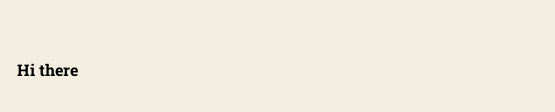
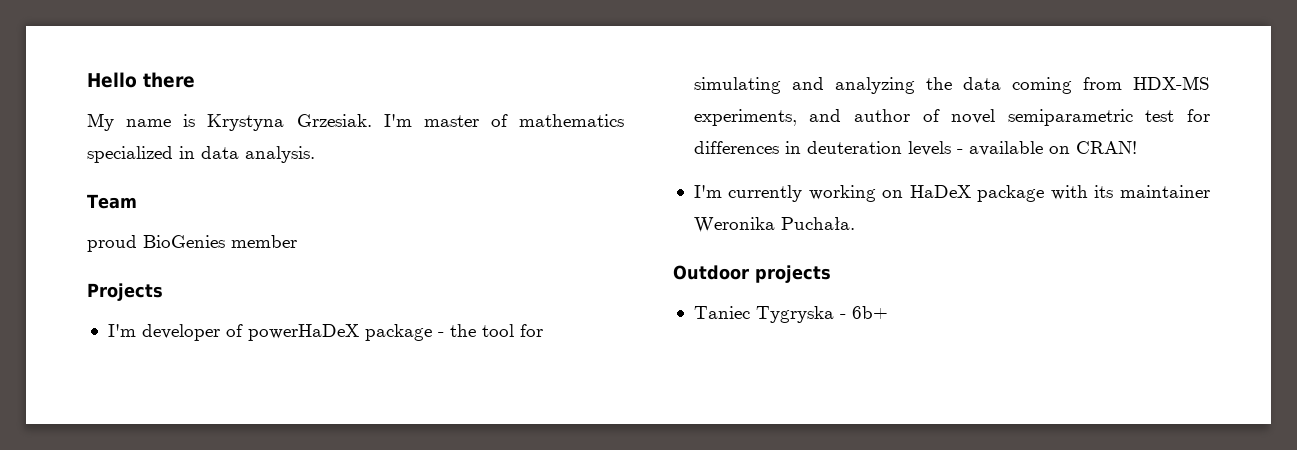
- Hi there
+ Hello there
+ My name is Krystyna Grzesiak. I'm master of mathematics specialized in data analysis.
+ Team
+ proud BioGenies member
+ Projects
+ I'm developer of powerHaDeX package - the tool for simulating and analyzing the data coming from HDX-MS experiments, and author of novel semiparametric test for differences in deuteration levels - available on CRAN!
+ I'm currently working on HaDeX package with its maintainer Weronika Puchała.
+ Outdoor projects
+ Taniec Tygryska - 6b+

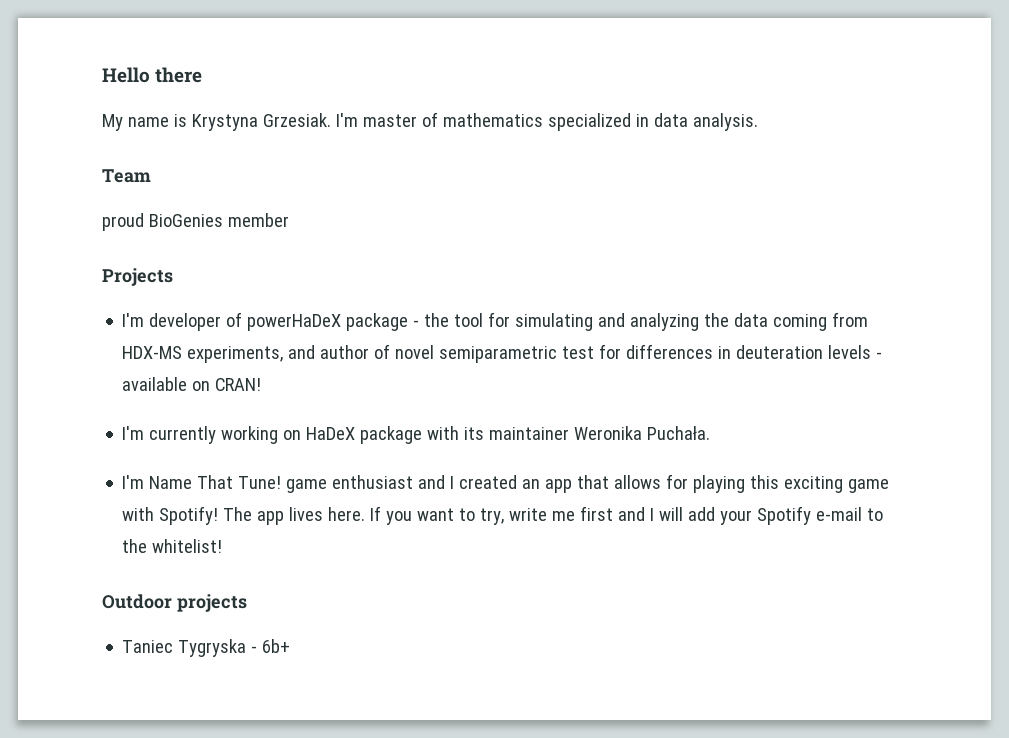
+ I'm Name That Tune! game enthusiast and I created an app that allows for playing this exciting game with Spotify! The app lives here. If you want to try, write me first and I will add your Spotify e-mail to the whitelist!

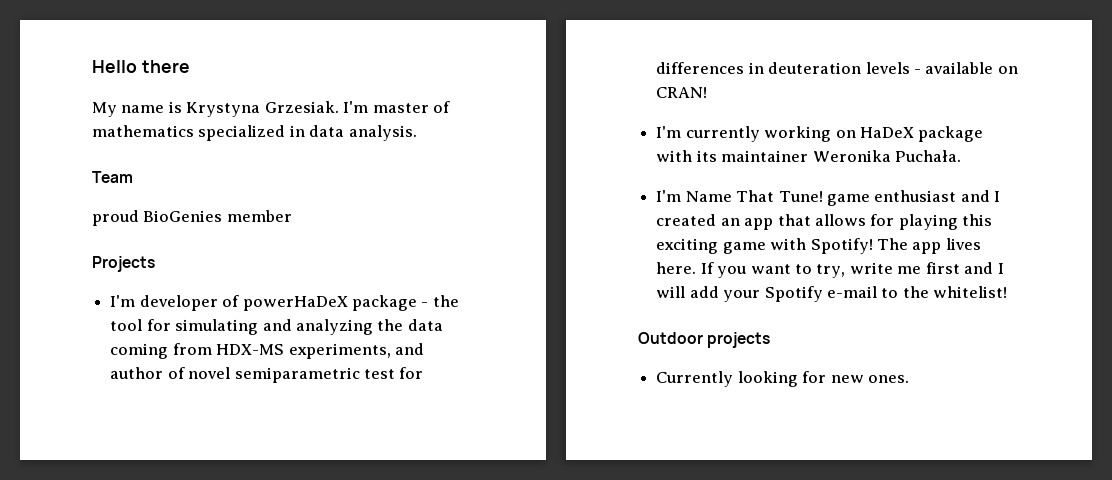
- Taniec Tygryska - 6b+
+ Currently looking for new ones.

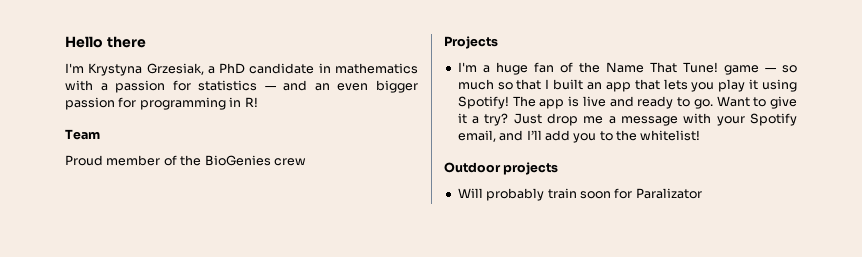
- My name is Krystyna Grzesiak. I'm master of mathematics specialized in data analysis.
+ I'm Krystyna Grzesiak, a PhD candidate in mathematics with a passion for statistics — and an even bigger passion for programming in R!
  Team
- proud BioGenies member
+ Proud member of the BioGenies crew
  Projects
- I'm developer of powerHaDeX package - the tool for simulating and analyzing the data coming from HDX-MS experiments, and author of novel semiparametric test for differences in deuteration levels - available on CRAN!
- I'm currently working on HaDeX package with its maintainer Weronika Puchała.
- I'm Name That Tune! game enthusiast and I created an app that allows for playing this exciting game with Spotify! The app lives here. If you want to try, write me first and I will add your Spotify e-mail to the whitelist!
+ I'm a huge fan of the Name That Tune! game — so much so that I built an app that lets you play it using Spotify! The app is live and ready to go. Want to give it a try? Just drop me a message with your Spotify email, and I’ll add you to the whitelist!
- Currently looking for new ones.
+ Will probably train soon for Paralizator

